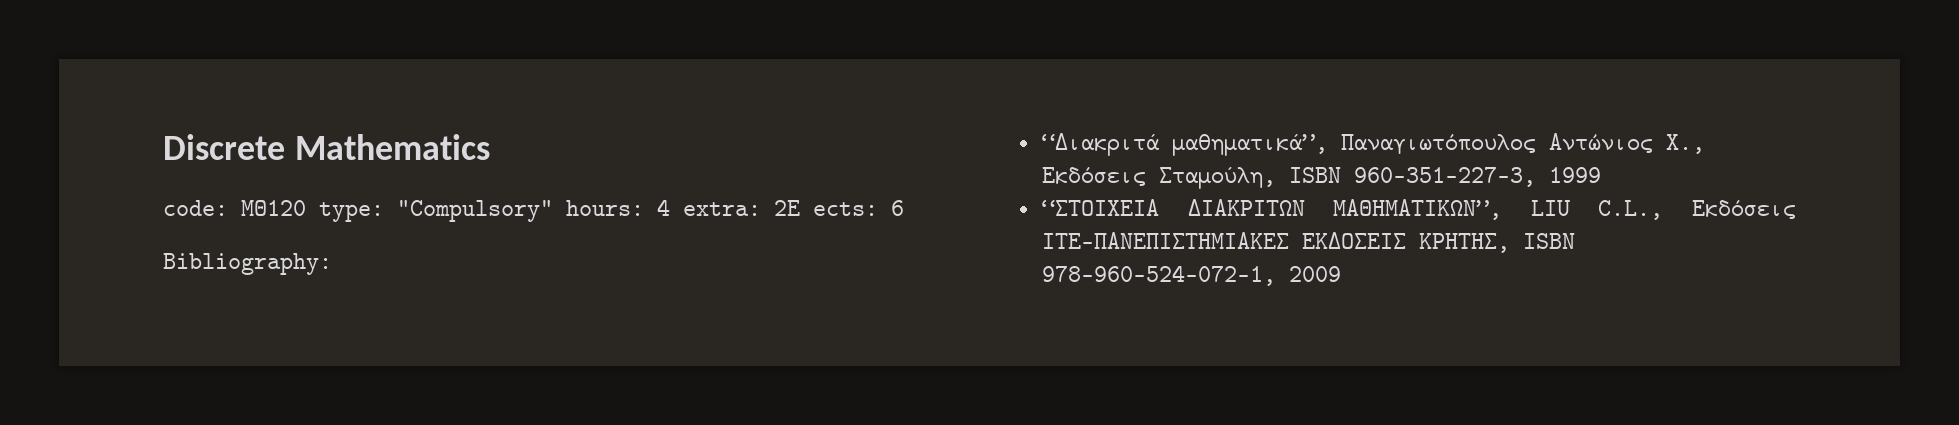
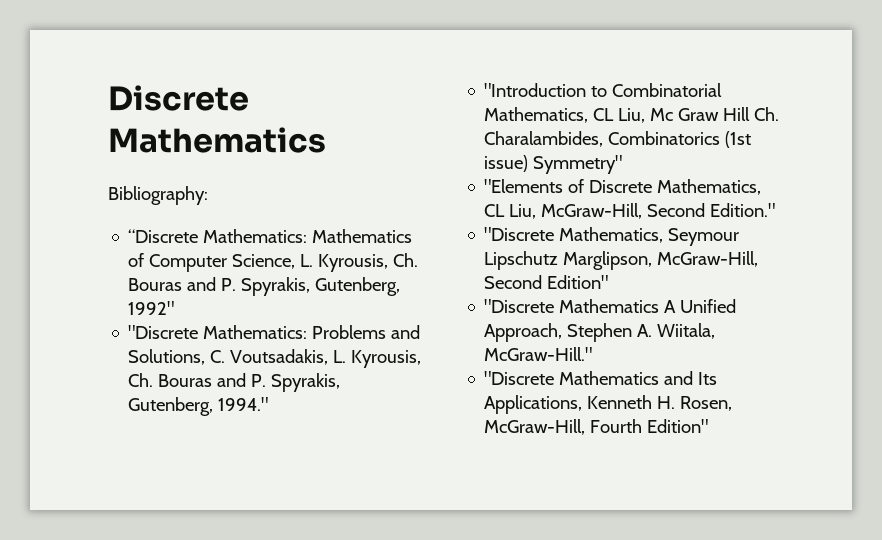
- code: ΜΘ120 type: "Compulsory" hours: 4 extra: 2Ε ects: 6
  Bibliography:
- “Διακριτά μαθηματικά”, Παναγιωτόπουλος Αντώνιος Χ., Εκδόσεις Σταμούλη, ISBN 960-351-227-3, 1999
- “ΣΤΟΙΧΕΙΑ ΔΙΑΚΡΙΤΩΝ ΜΑΘΗΜΑΤΙΚΩΝ”, LIU C.L., Εκδόσεις ΙΤΕ-ΠΑΝΕΠΙΣΤΗΜΙΑΚΕΣ ΕΚΔΟΣΕΙΣ ΚΡΗΤΗΣ, ISBN 978-960-524-072-1, 2009
+ “Discrete Mathematics: Mathematics of Computer Science, L. Kyrousis, Ch. Bouras and P. Spyrakis, Gutenberg, 1992"
+ "Discrete Mathematics: Problems and Solutions, C. Voutsadakis, L. Kyrousis, Ch. Bouras and P. Spyrakis, Gutenberg, 1994."
+ "Introduction to Combinatorial Mathematics, CL Liu, Mc Graw Hill Ch. Charalambides, Combinatorics (1st issue) Symmetry"
+ "Elements of Discrete Mathematics, CL Liu, McGraw-Hill, Second Edition."
+ "Discrete Mathematics, Seymour Lipschutz Marglipson, McGraw-Hill, Second Edition"
+ "Discrete Mathematics A Unified Approach, Stephen A. Wiitala, McGraw-Hill."
+ "Discrete Mathematics and Its Applications, Kenneth H. Rosen, McGraw-Hill, Fourth Edition"

